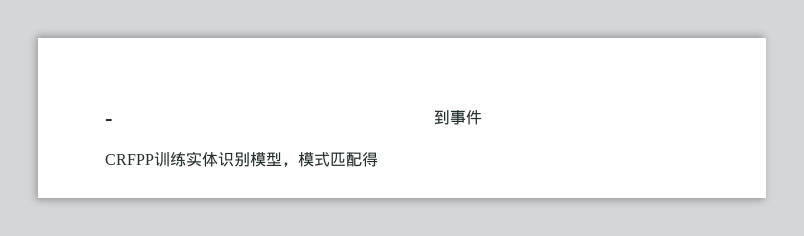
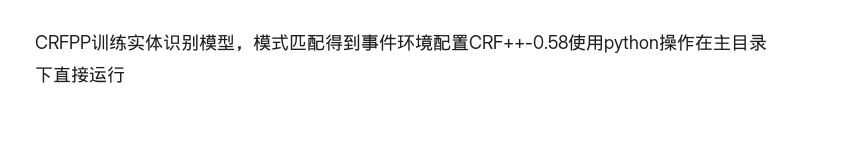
- -
- CRFPP训练实体识别模型，模式匹配得到事件
+ CRFPP训练实体识别模型，模式匹配得到事件环境配置CRF++-0.58使用python操作在主目录下直接运行

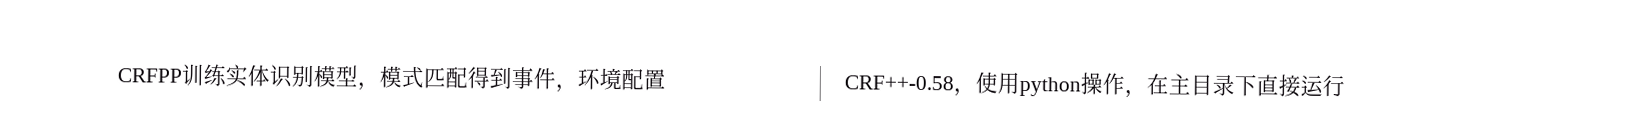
- CRFPP训练实体识别模型，模式匹配得到事件环境配置CRF++-0.58使用python操作在主目录下直接运行
+ CRFPP训练实体识别模型，模式匹配得到事件，环境配置CRF++-0.58，使用python操作，在主目录下直接运行

